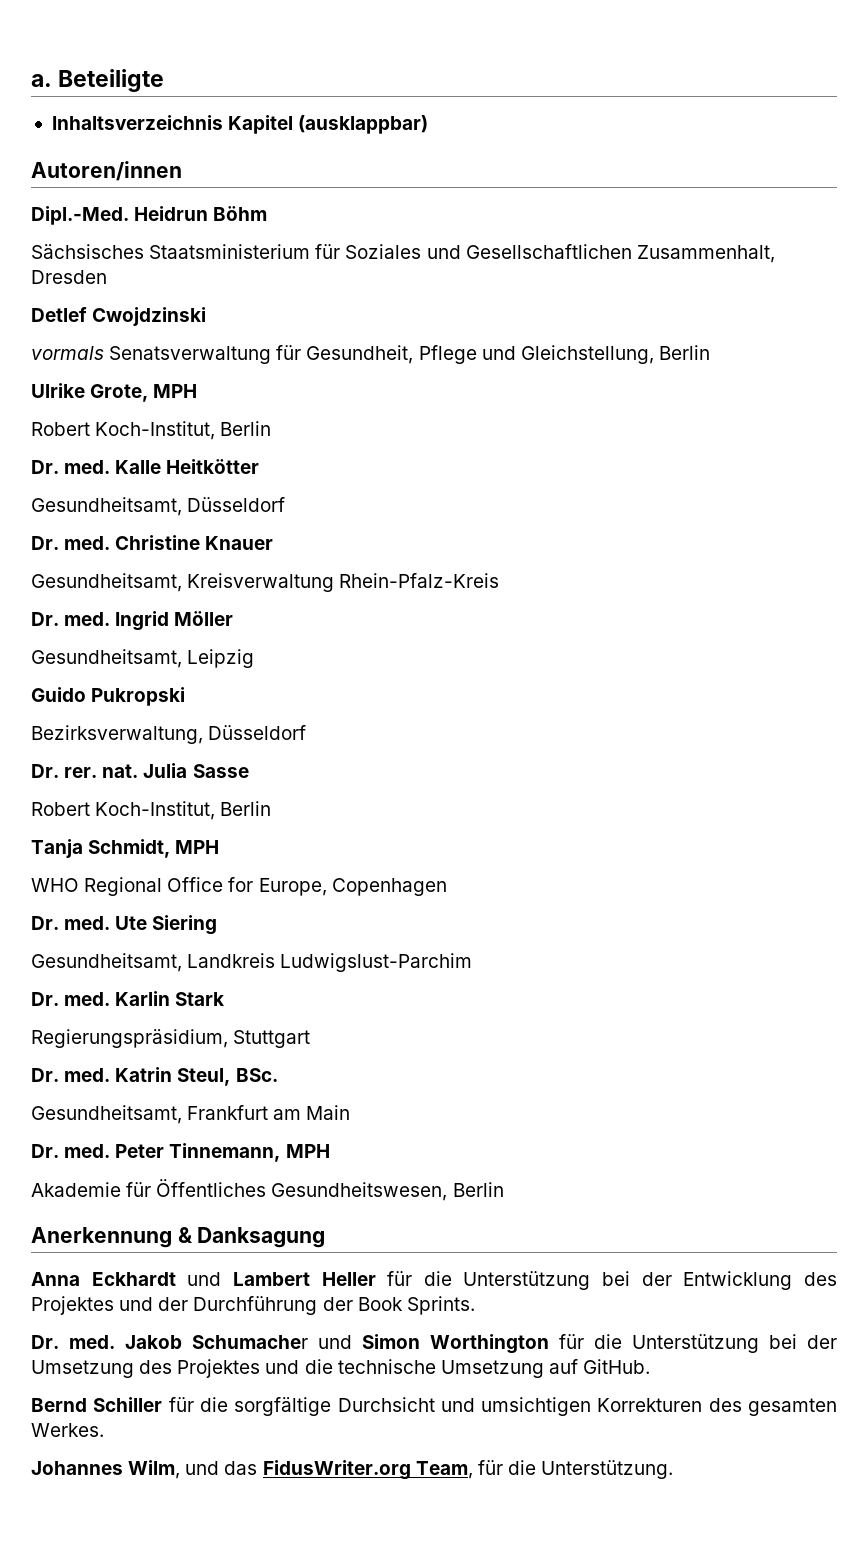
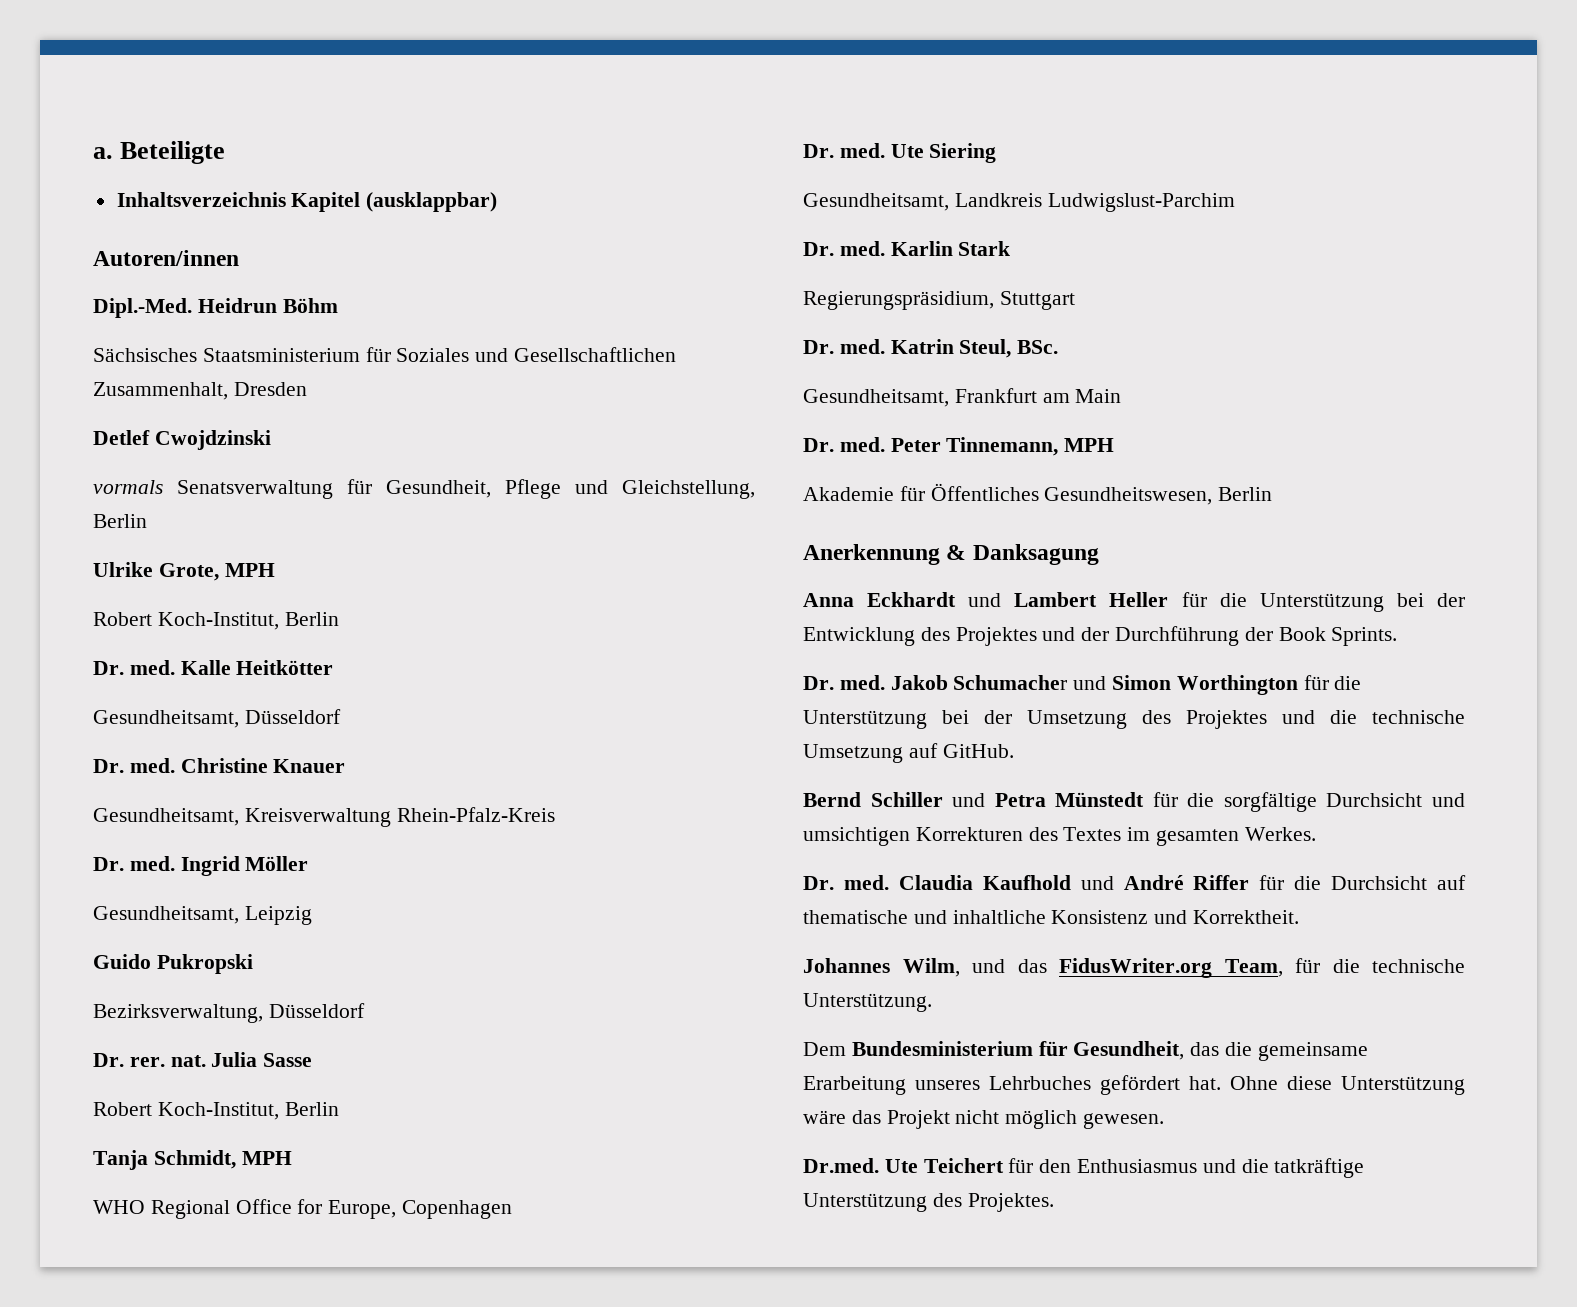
- Bernd Schiller für die sorgfältige Durchsicht und umsichtigen Korrekturen des gesamten Werkes.
+ Bernd Schiller und Petra Münstedt für die sorgfältige Durchsicht und umsichtigen Korrekturen des Textes im gesamten Werkes.
+ Dr. med. Claudia Kaufhold und André Riffer für die Durchsicht auf thematische und inhaltliche Konsistenz und Korrektheit.
- Johannes Wilm, und das FidusWriter.org Team, für die Unterstützung.
+ Johannes Wilm, und das FidusWriter.org Team, für die technische Unterstützung.
+ Dem Bundesministerium für Gesundheit, das die gemeinsame Erarbeitung unseres Lehrbuches gefördert hat. Ohne diese Unterstützung wäre das Projekt nicht möglich gewesen.
+ Dr.med. Ute Teichert für den Enthusiasmus und die tatkräftige Unterstützung des Projektes.

